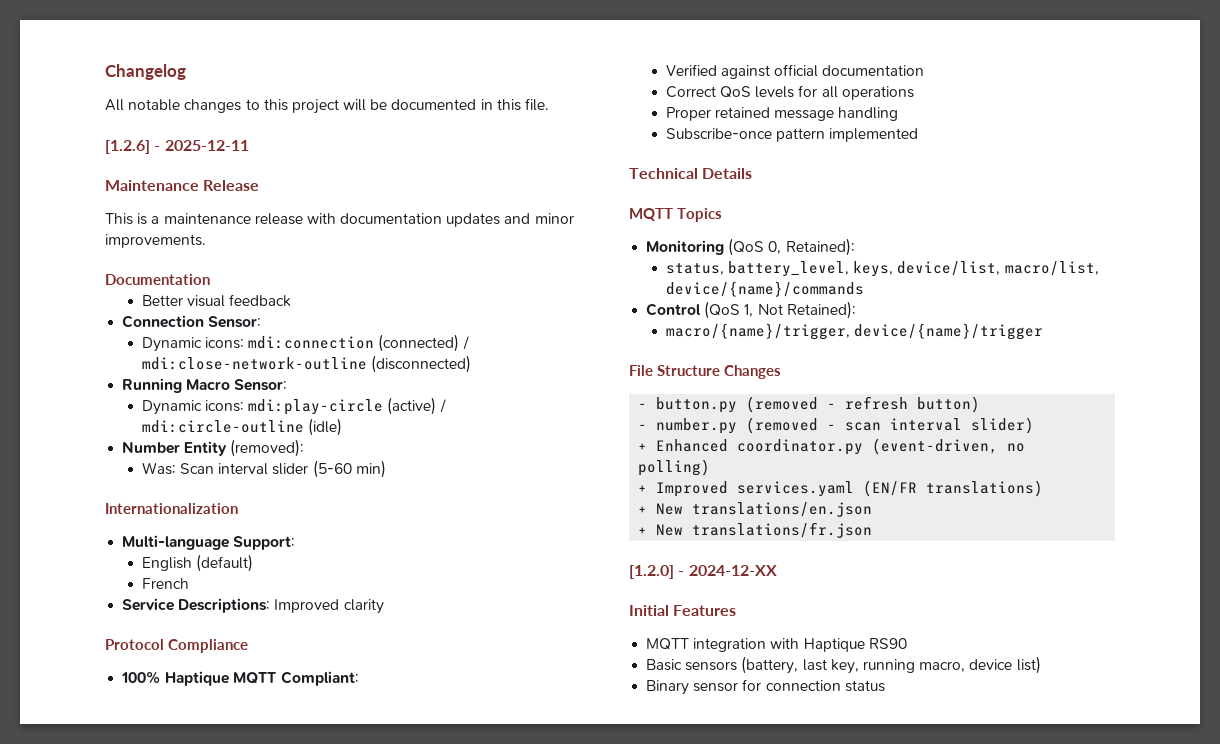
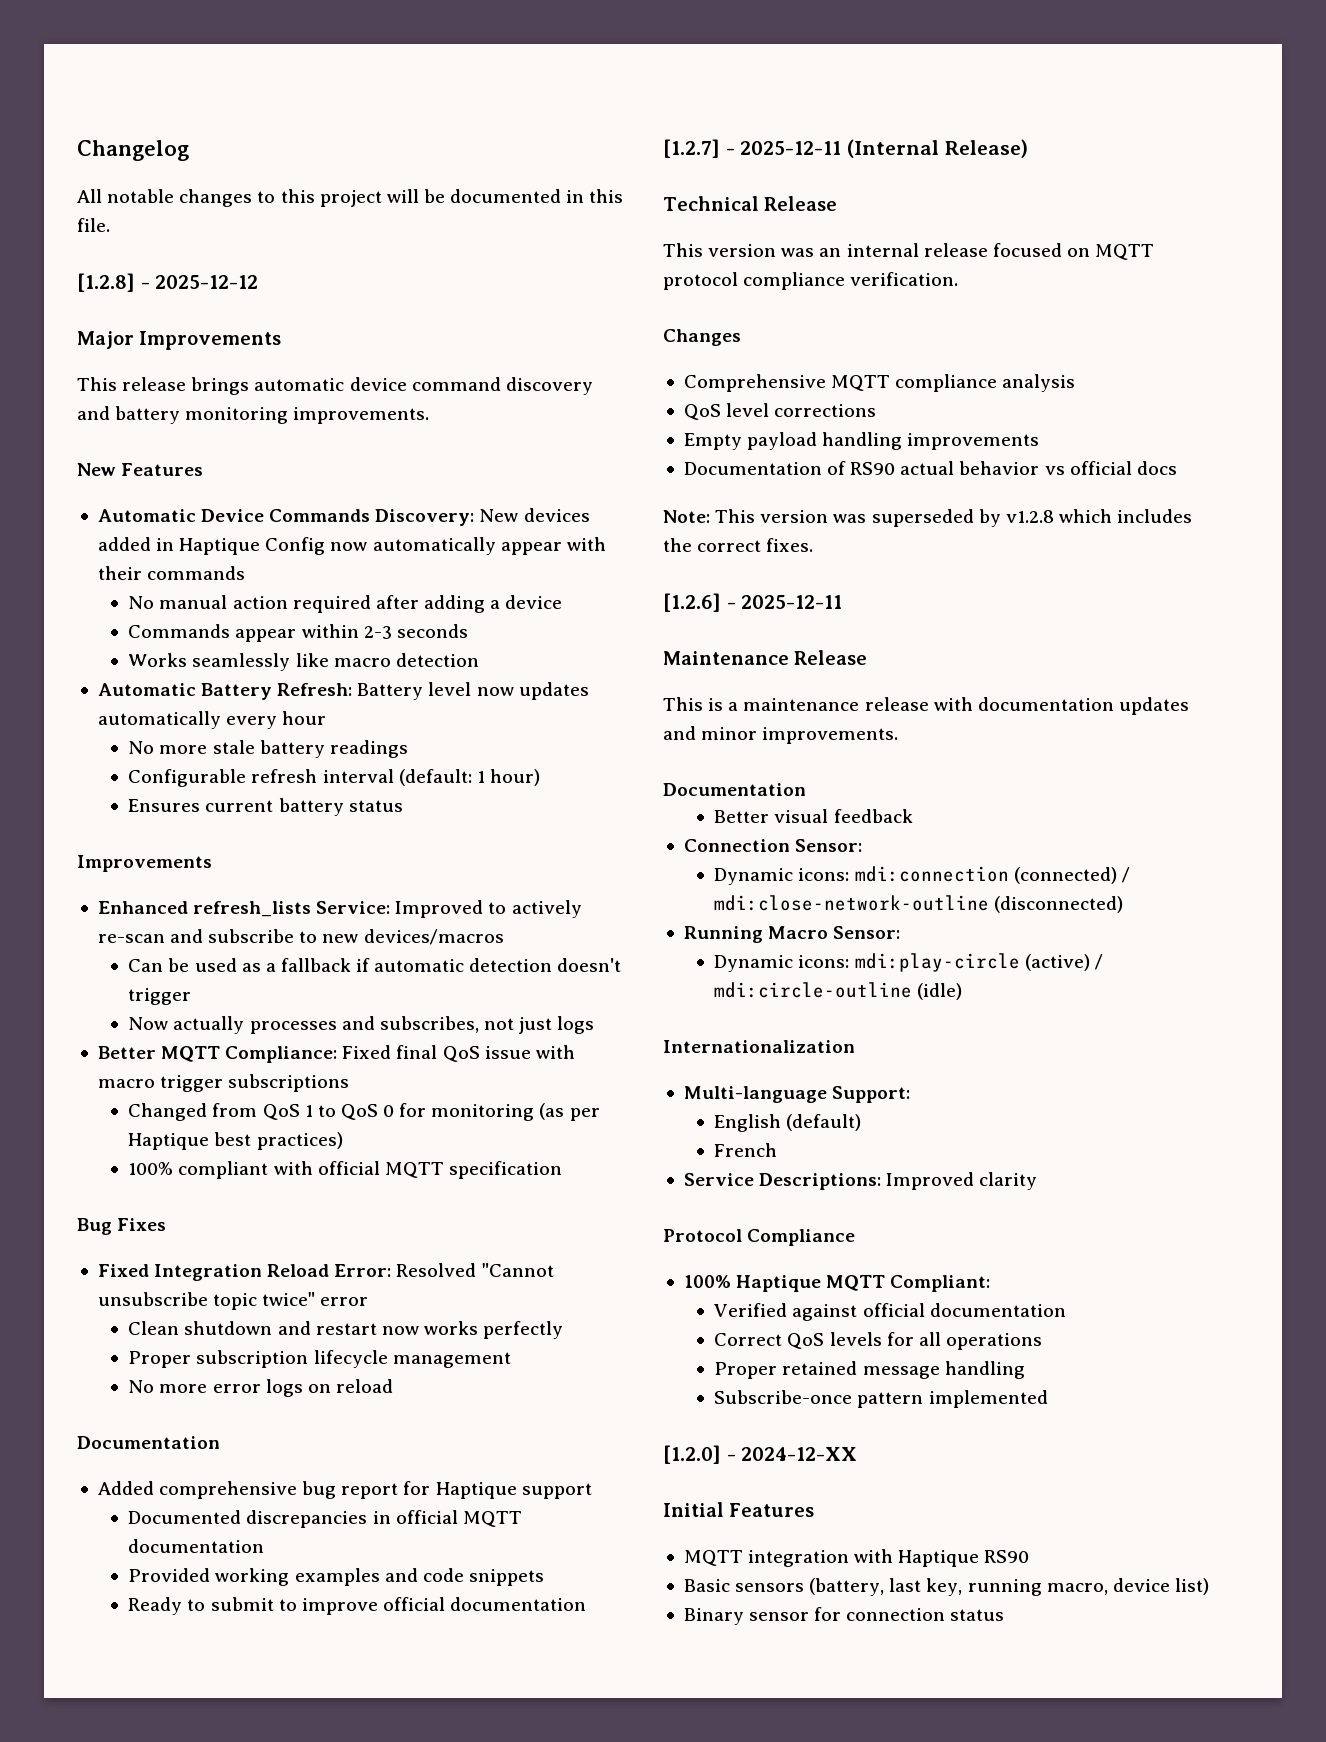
+ [1.2.8] - 2025-12-12
+ Major Improvements
+ This release brings automatic device command discovery and battery monitoring improvements.
+ New Features
+ Automatic Device Commands Discovery: New devices added in Haptique Config now automatically appear with their commands
+ No manual action required after adding a device
+ Commands appear within 2-3 seconds
+ Works seamlessly like macro detection
+ Automatic Battery Refresh: Battery level now updates automatically every hour
+ No more stale battery readings
+ Configurable refresh interval (default: 1 hour)
+ Ensures current battery status
+ Improvements
+ Enhanced refresh_lists Service: Improved to actively re-scan and subscribe to new devices/macros
+ Can be used as a fallback if automatic detection doesn't trigger
+ Now actually processes and subscribes, not just logs
+ Better MQTT Compliance: Fixed final QoS issue with macro trigger subscriptions
+ Changed from QoS 1 to QoS 0 for monitoring (as per Haptique best practices)
+ 100% compliant with official MQTT specification
+ Bug Fixes
+ Fixed Integration Reload Error: Resolved "Cannot unsubscribe topic twice" error
+ Clean shutdown and restart now works perfectly
+ Proper subscription lifecycle management
+ No more error logs on reload
+ Documentation
+ Added comprehensive bug report for Haptique support
+ Documented discrepancies in official MQTT documentation
+ Provided working examples and code snippets
+ Ready to submit to improve official documentation
+ [1.2.7] - 2025-12-11 (Internal Release)
+ Technical Release
+ This version was an internal release focused on MQTT protocol compliance verification.
+ Changes
+ Comprehensive MQTT compliance analysis
+ QoS level corrections
+ Empty payload handling improvements
+ Documentation of RS90 actual behavior vs official docs
+ Note: This version was superseded by v1.2.8 which includes the correct fixes.
- Number Entity (removed):
- Was: Scan interval slider (5-60 min)
- Technical Details
- MQTT Topics
- Monitoring (QoS 0, Retained):
- status, battery_level, keys, device/list, macro/list, device/{name}/commands
- Control (QoS 1, Not Retained):
- macro/{name}/trigger, device/{name}/trigger
- File Structure Changes
- - button.py (removed - refresh button)
- - number.py (removed - scan interval slider)
- + Enhanced coordinator.py (event-driven, no polling)
- + Improved services.yaml (EN/FR translations)
- + New translations/en.json
- + New translations/fr.json

